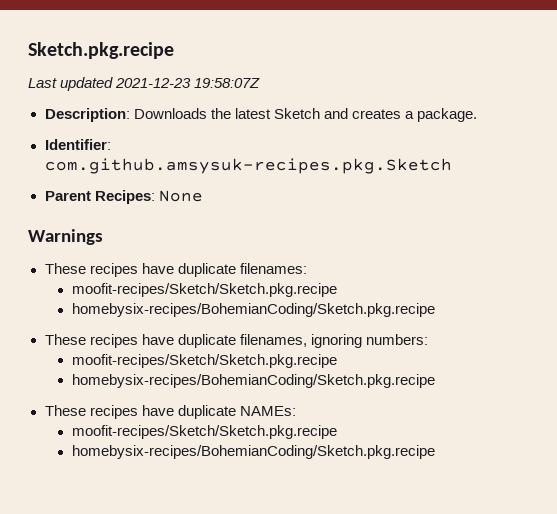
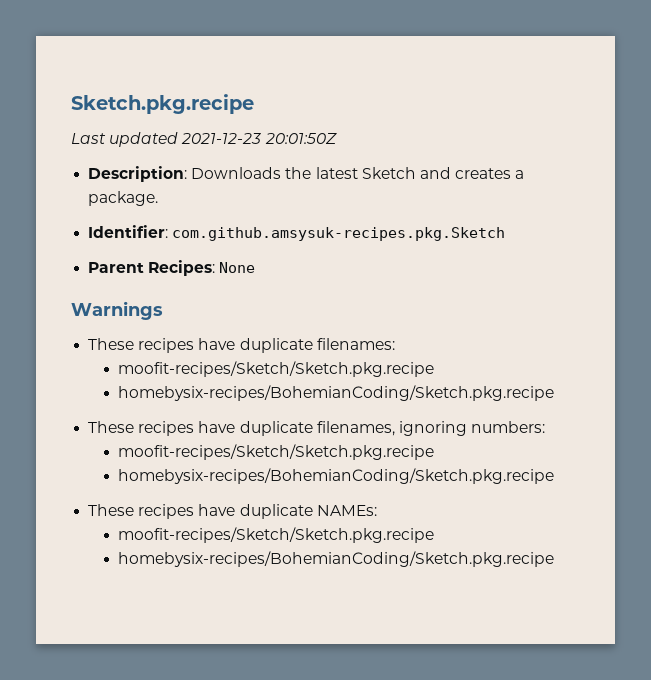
- Last updated 2021-12-23 19:58:07Z
+ Last updated 2021-12-23 20:01:50Z

